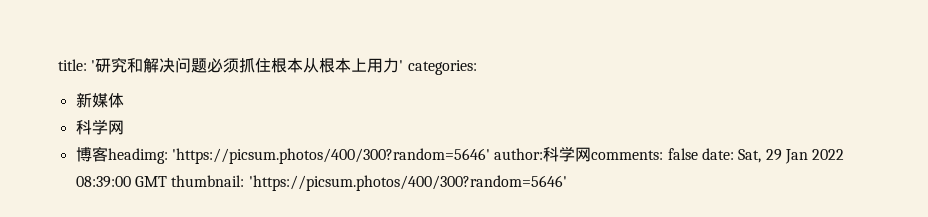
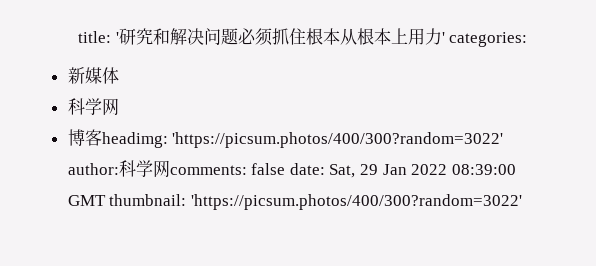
- 博客headimg: 'https://picsum.photos/400/300?random=5646' author:科学网comments: false date: Sat, 29 Jan 2022 08:39:00 GMT thumbnail: 'https://picsum.photos/400/300?random=5646'
+ 博客headimg: 'https://picsum.photos/400/300?random=3022' author:科学网comments: false date: Sat, 29 Jan 2022 08:39:00 GMT thumbnail: 'https://picsum.photos/400/300?random=3022'

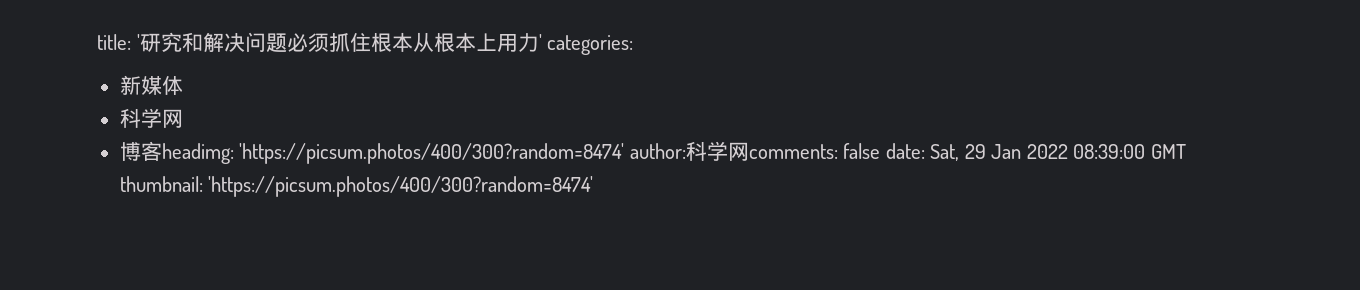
- 博客headimg: 'https://picsum.photos/400/300?random=3022' author:科学网comments: false date: Sat, 29 Jan 2022 08:39:00 GMT thumbnail: 'https://picsum.photos/400/300?random=3022'
+ 博客headimg: 'https://picsum.photos/400/300?random=8474' author:科学网comments: false date: Sat, 29 Jan 2022 08:39:00 GMT thumbnail: 'https://picsum.photos/400/300?random=8474'

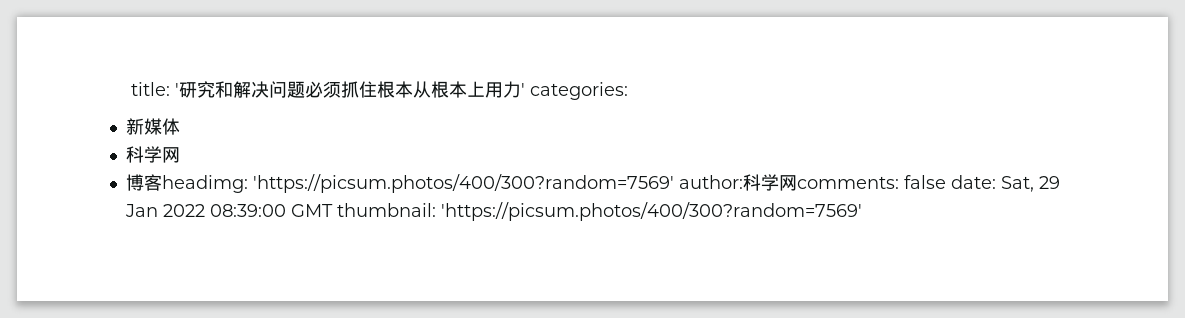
- 博客headimg: 'https://picsum.photos/400/300?random=8474' author:科学网comments: false date: Sat, 29 Jan 2022 08:39:00 GMT thumbnail: 'https://picsum.photos/400/300?random=8474'
+ 博客headimg: 'https://picsum.photos/400/300?random=7569' author:科学网comments: false date: Sat, 29 Jan 2022 08:39:00 GMT thumbnail: 'https://picsum.photos/400/300?random=7569'

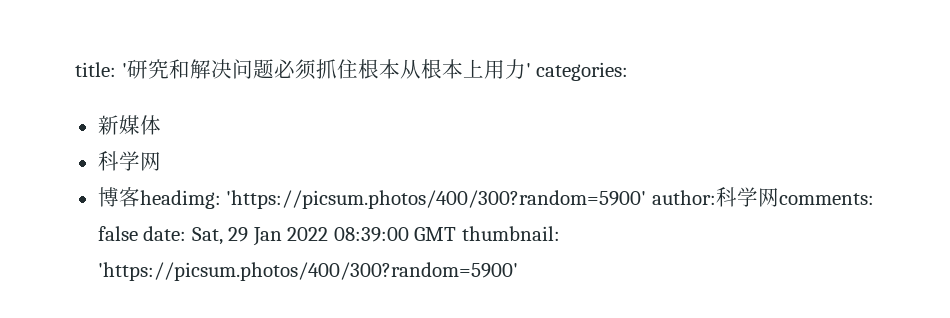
- 博客headimg: 'https://picsum.photos/400/300?random=7569' author:科学网comments: false date: Sat, 29 Jan 2022 08:39:00 GMT thumbnail: 'https://picsum.photos/400/300?random=7569'
+ 博客headimg: 'https://picsum.photos/400/300?random=5900' author:科学网comments: false date: Sat, 29 Jan 2022 08:39:00 GMT thumbnail: 'https://picsum.photos/400/300?random=5900'

